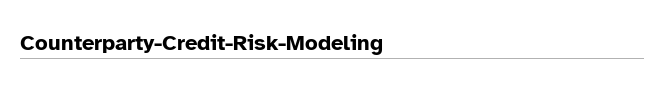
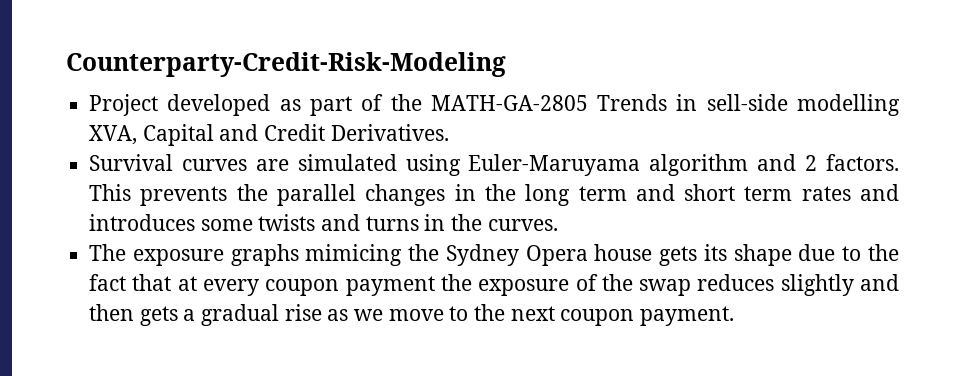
+ Project developed as part of the MATH-GA-2805 Trends in sell-side modelling XVA, Capital and Credit Derivatives.
+ Survival curves are simulated using Euler-Maruyama algorithm and 2 factors. This prevents the parallel changes in the long term and short term rates and introduces some twists and turns in the curves.
+ The exposure graphs mimicing the Sydney Opera house gets its shape due to the fact that at every coupon payment the exposure of the swap reduces slightly and then gets a gradual rise as we move to the next coupon payment.

